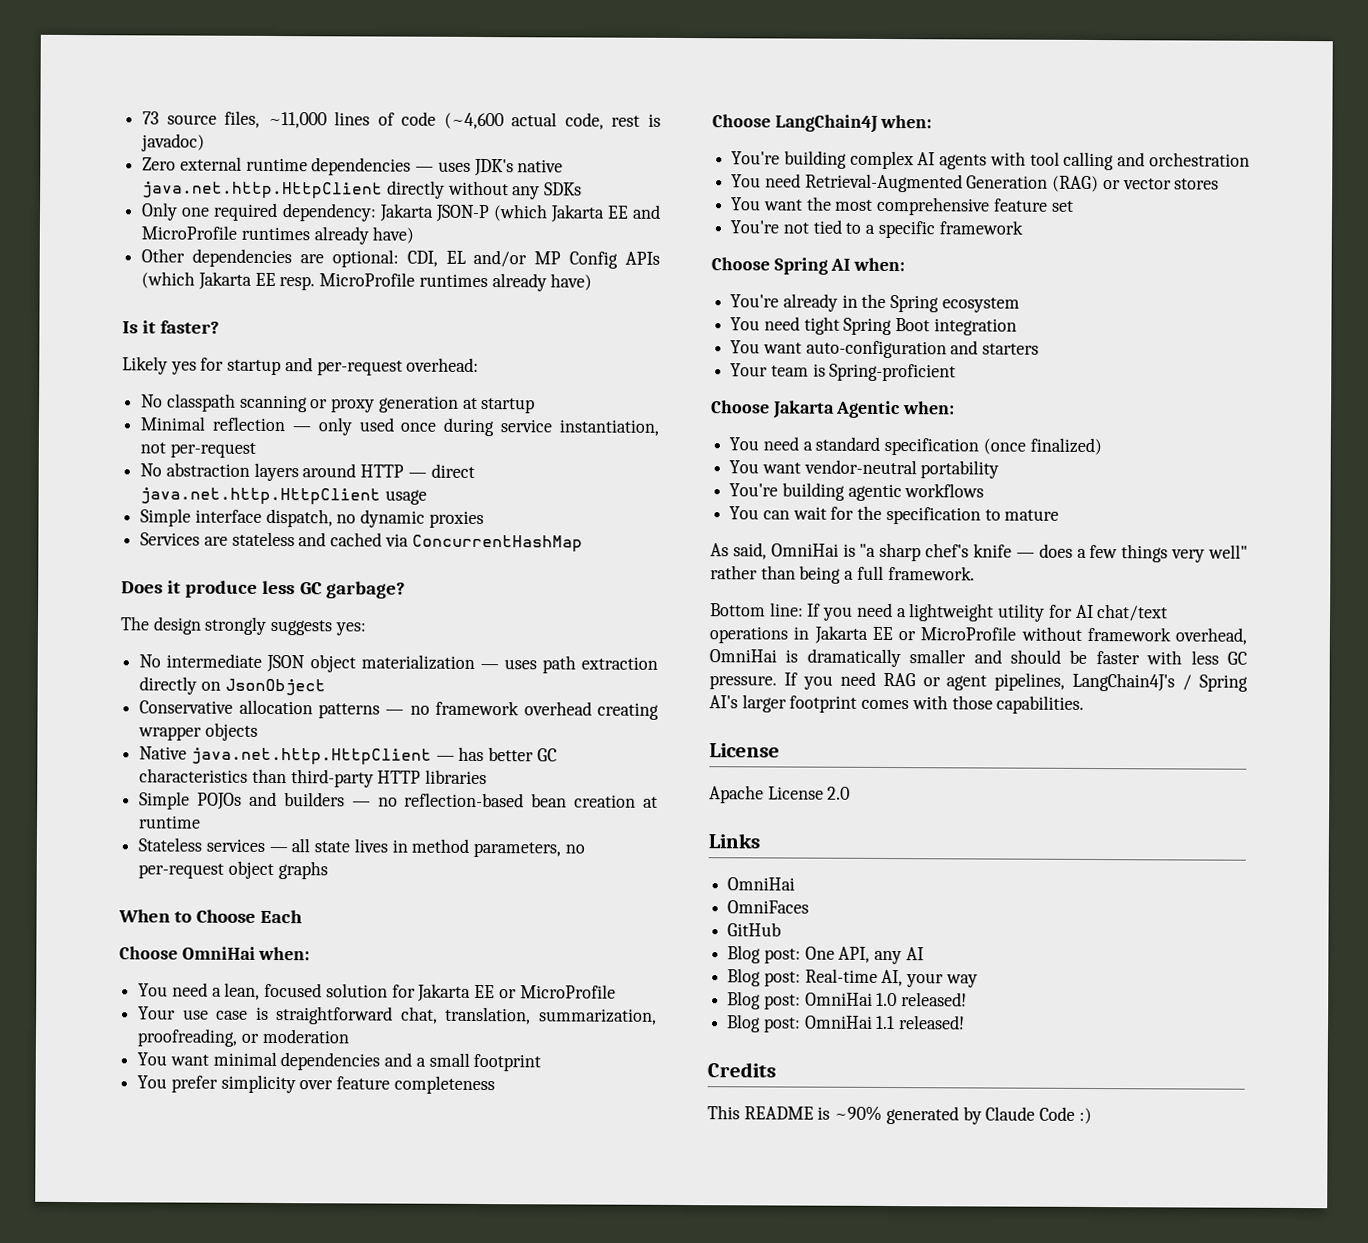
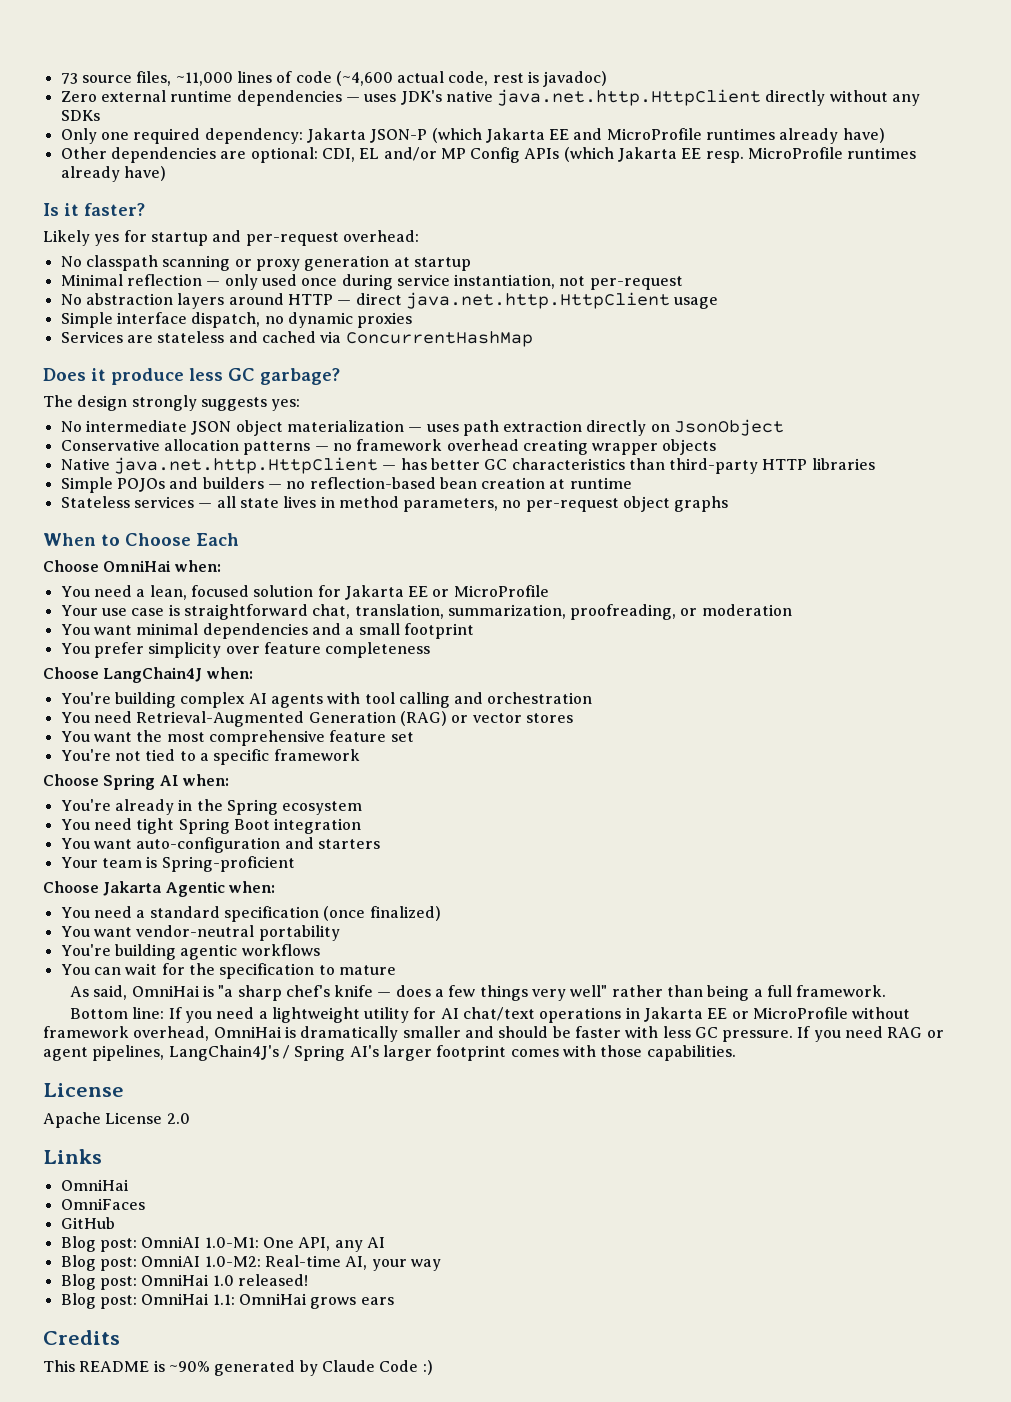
- Blog post: One API, any AI
+ Blog post: OmniAI 1.0-M1: One API, any AI
- Blog post: Real-time AI, your way
+ Blog post: OmniAI 1.0-M2: Real-time AI, your way
- Blog post: OmniHai 1.1 released!
+ Blog post: OmniHai 1.1: OmniHai grows ears

